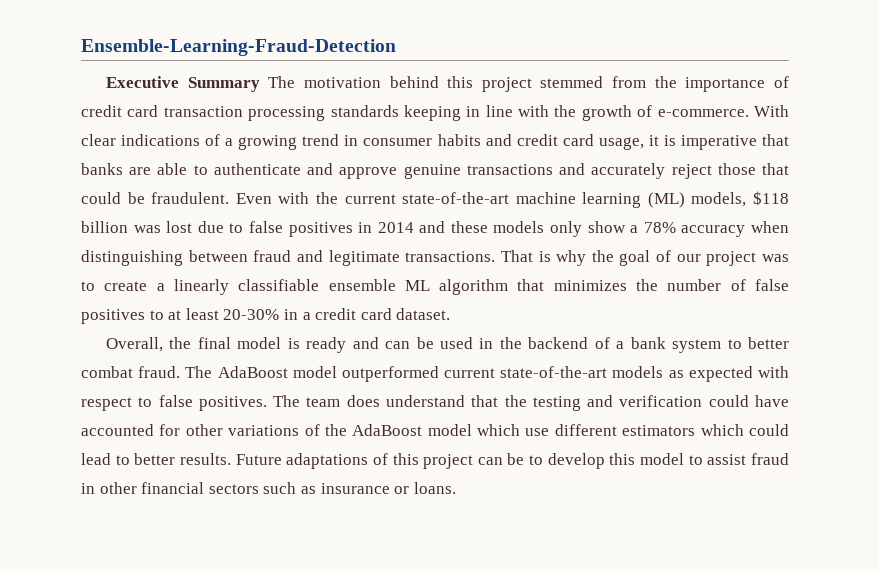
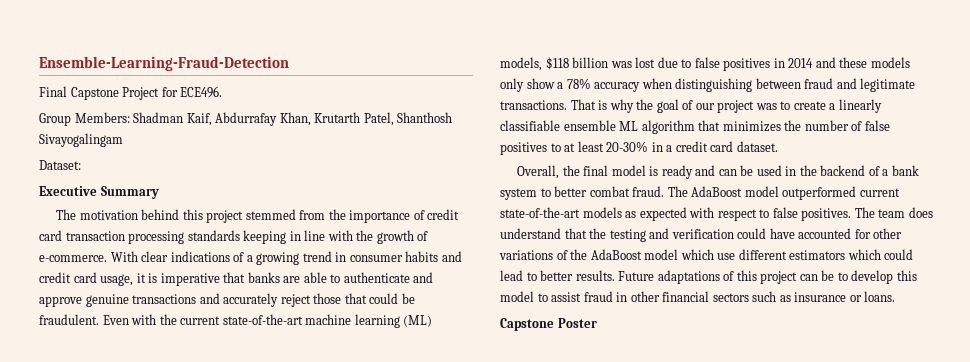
+ Final Capstone Project for ECE496.
+ Group Members: Shadman Kaif, Abdurrafay Khan, Krutarth Patel, Shanthosh Sivayogalingam
+ Dataset:
- Executive Summary The motivation behind this project stemmed from the importance of credit card transaction processing standards keeping in line with the growth of e-commerce.
+ Executive Summary
+ The motivation behind this project stemmed from the importance of credit card transaction processing standards keeping in line with the growth of e-commerce.
+ Capstone Poster

